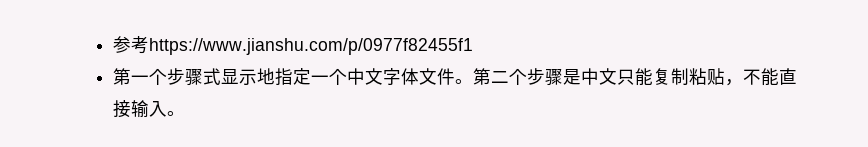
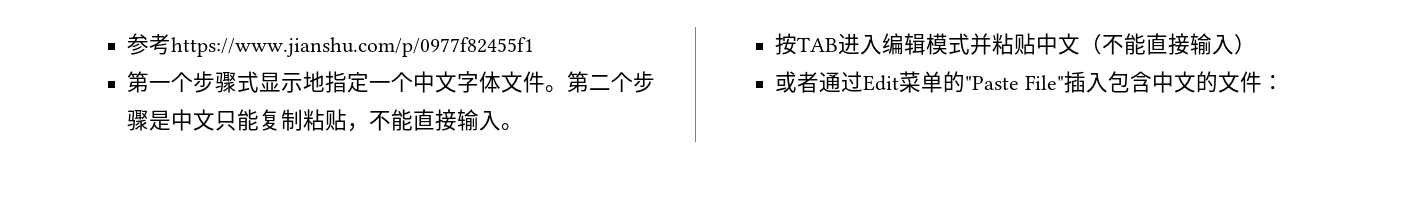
+ 按TAB进入编辑模式并粘贴中文（不能直接输入）
+ 或者通过Edit菜单的"Paste File"插入包含中文的文件：

